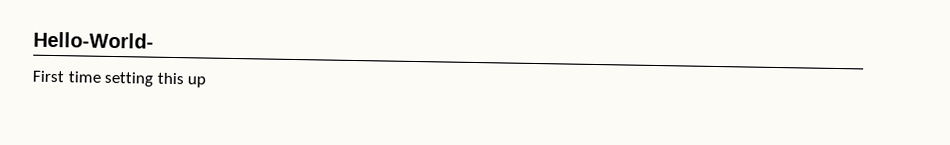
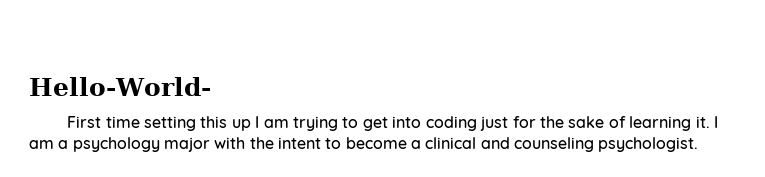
- First time setting this up
+ First time setting this up I am trying to get into coding just for the sake of learning it. I am a psychology major with the intent to become a clinical and counseling psychologist.

